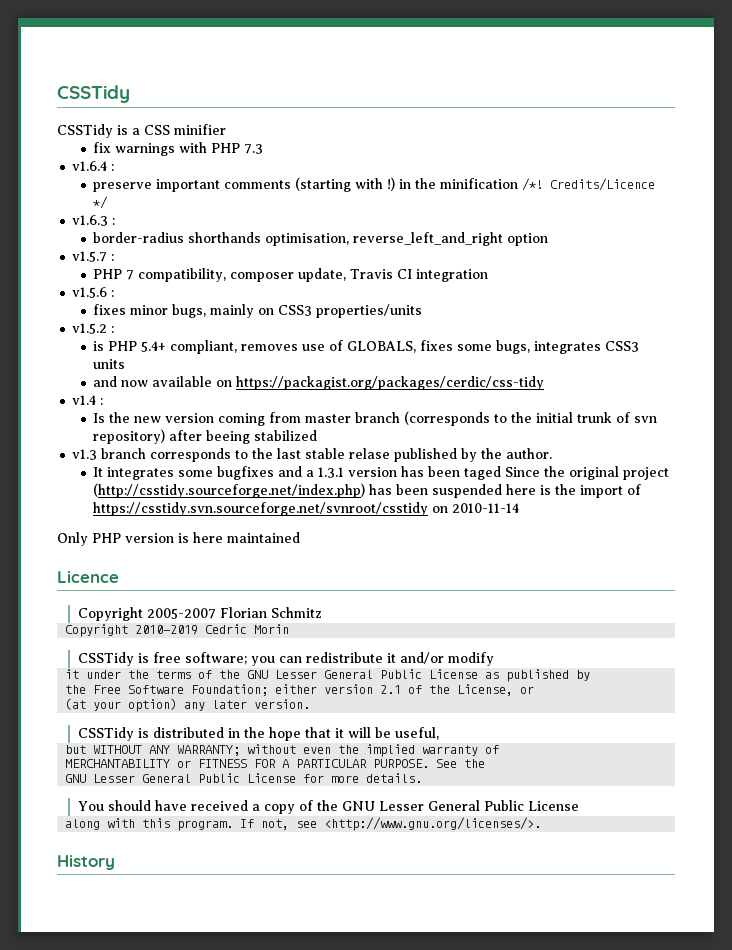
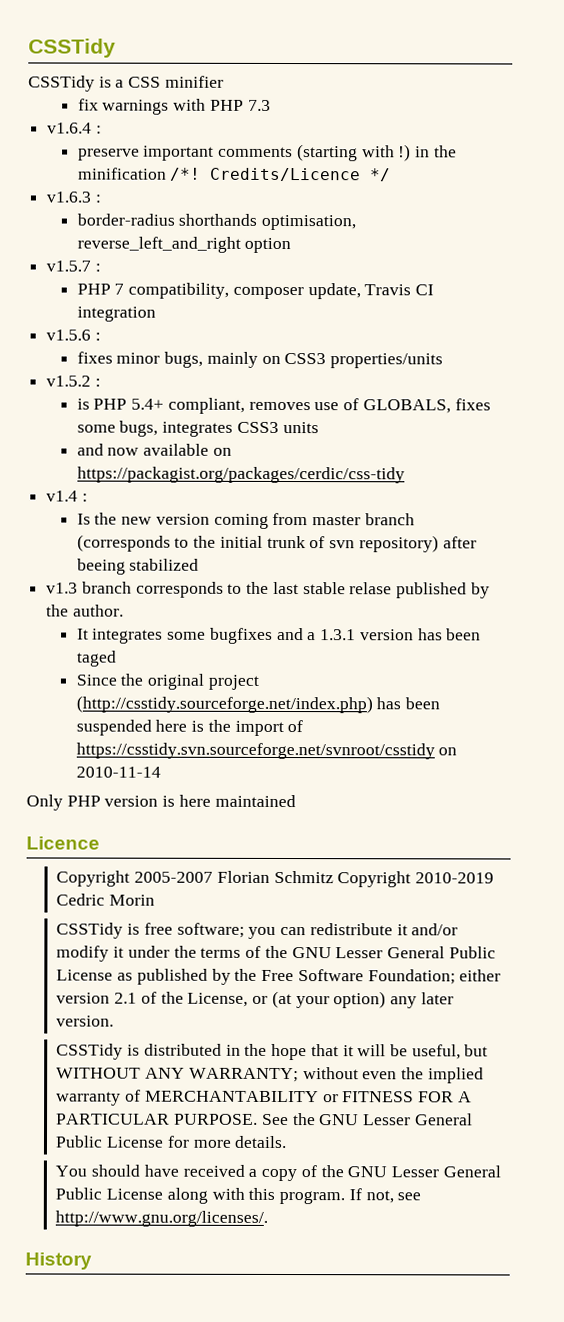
- It integrates some bugfixes and a 1.3.1 version has been taged Since the original project (http://csstidy.sourceforge.net/index.php) has been suspended here is the import of https://csstidy.svn.sourceforge.net/svnroot/csstidy on 2010-11-14
+ It integrates some bugfixes and a 1.3.1 version has been taged
+ Since the original project (http://csstidy.sourceforge.net/index.php) has been suspended here is the import of https://csstidy.svn.sourceforge.net/svnroot/csstidy on 2010-11-14
- Copyright 2005-2007 Florian Schmitz
- Copyright 2010-2019 Cedric Morin
+ Copyright 2005-2007 Florian Schmitz Copyright 2010-2019 Cedric Morin
- CSSTidy is free software; you can redistribute it and/or modify
- it under the terms of the GNU Lesser General Public License as published by
- the Free Software Foundation; either version 2.1 of the License, or
- (at your option) any later version.
+ CSSTidy is free software; you can redistribute it and/or modify it under the terms of the GNU Lesser General Public License as published by the Free Software Foundation; either version 2.1 of the License, or (at your option) any later version.
- CSSTidy is distributed in the hope that it will be useful,
- but WITHOUT ANY WARRANTY; without even the implied warranty of
- MERCHANTABILITY or FITNESS FOR A PARTICULAR PURPOSE.
+ CSSTidy is distributed in the hope that it will be useful, but WITHOUT ANY WARRANTY; without even the implied warranty of MERCHANTABILITY or FITNESS FOR A PARTICULAR PURPOSE.
- See the
- GNU Lesser General Public License for more details.
+ See the GNU Lesser General Public License for more details.
- You should have received a copy of the GNU Lesser General Public License
- along with this program.
+ You should have received a copy of the GNU Lesser General Public License along with this program.
- If not, see <http://www.gnu.org/licenses/>.
+ If not, see http://www.gnu.org/licenses/.

